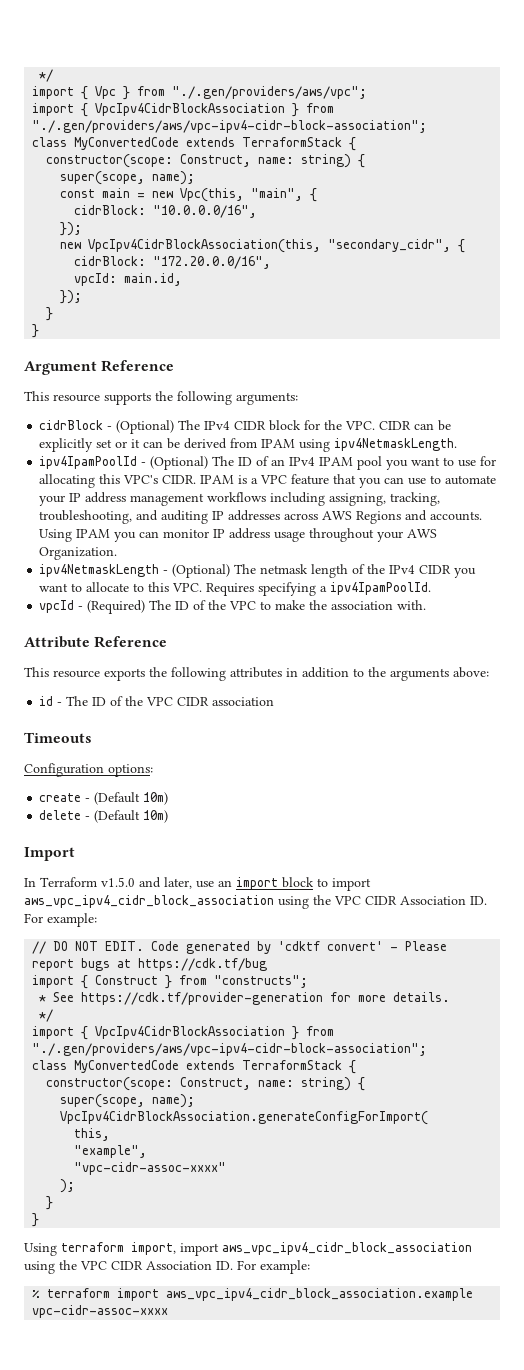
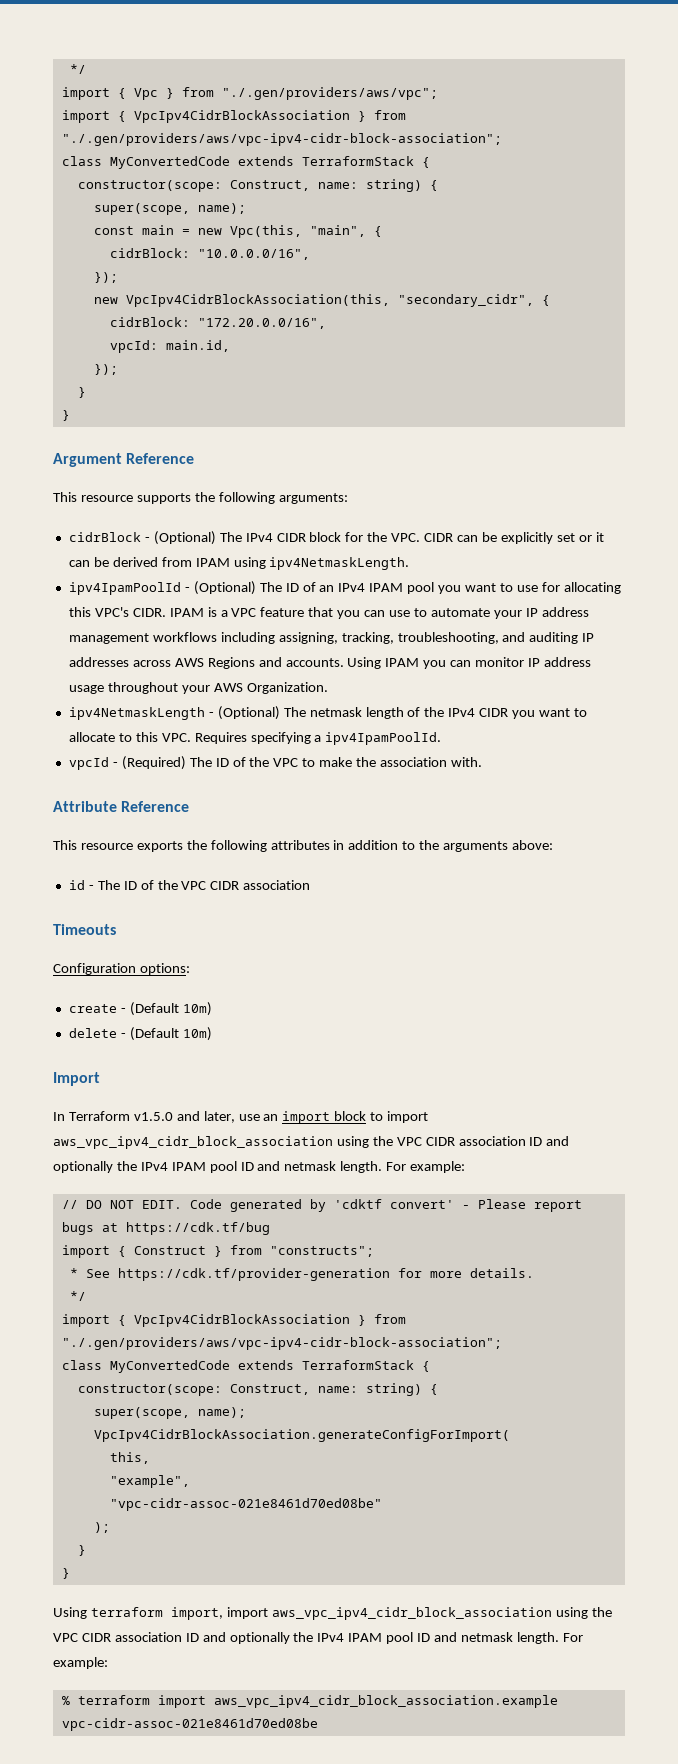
- In Terraform v1.5.0 and later, use an import block to import aws_vpc_ipv4_cidr_block_association using the VPC CIDR Association ID. For example:
+ In Terraform v1.5.0 and later, use an import block to import aws_vpc_ipv4_cidr_block_association using the VPC CIDR association ID and optionally the IPv4 IPAM pool ID and netmask length. For example:
- "vpc-cidr-assoc-xxxx"
+ "vpc-cidr-assoc-021e8461d70ed08be"
- Using terraform import, import aws_vpc_ipv4_cidr_block_association using the VPC CIDR Association ID. For example:
+ Using terraform import, import aws_vpc_ipv4_cidr_block_association using the VPC CIDR association ID and optionally the IPv4 IPAM pool ID and netmask length. For example:
- % terraform import aws_vpc_ipv4_cidr_block_association.example vpc-cidr-assoc-xxxx
+ % terraform import aws_vpc_ipv4_cidr_block_association.example vpc-cidr-assoc-021e8461d70ed08be

